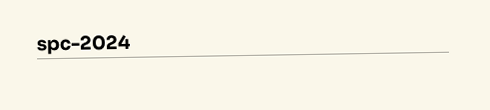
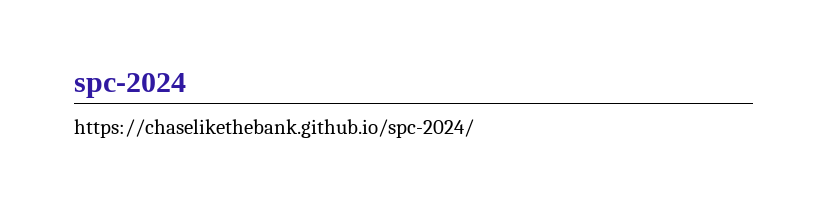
+ https://chaselikethebank.github.io/spc-2024/

